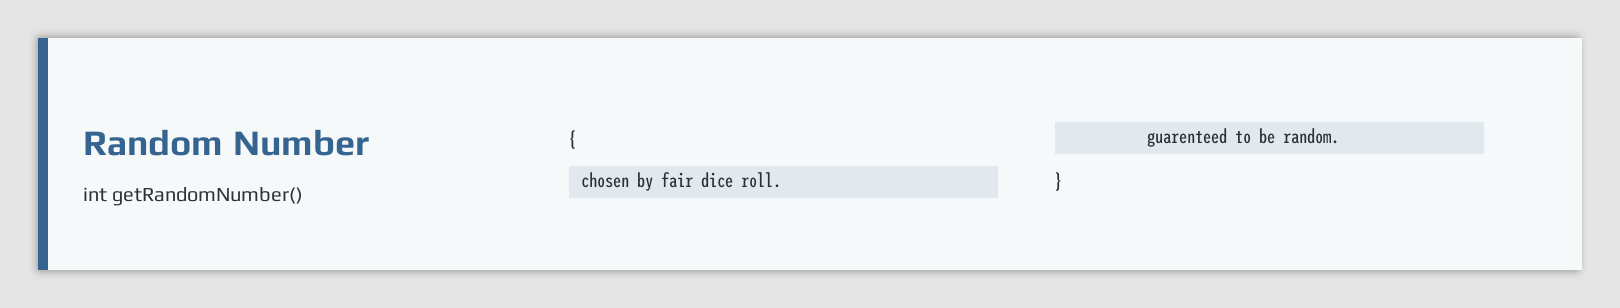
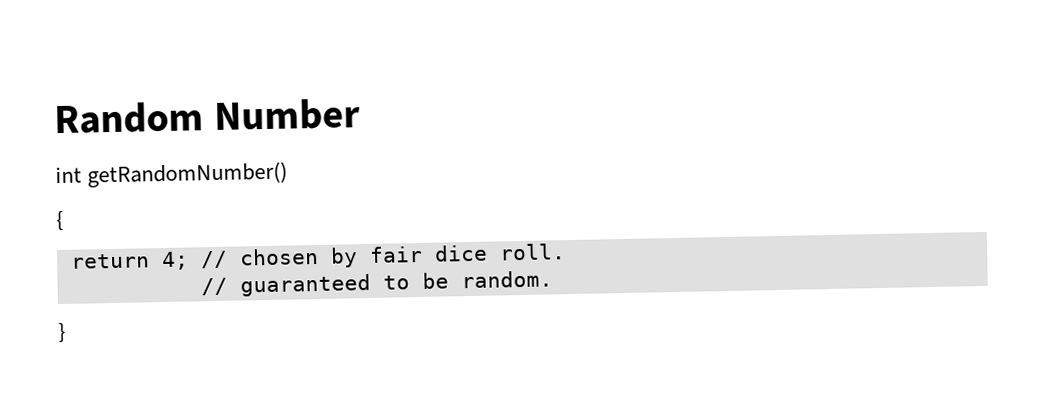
- chosen by fair dice roll.
+ return 4; // chosen by fair dice roll.
- guarenteed to be random.
+ // guaranteed to be random.

